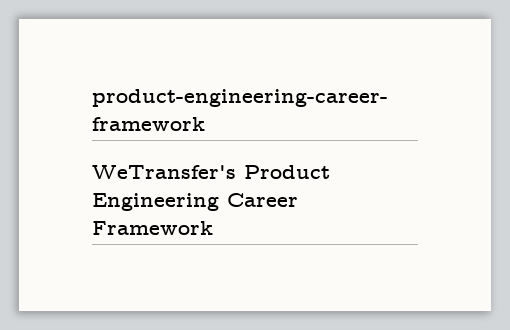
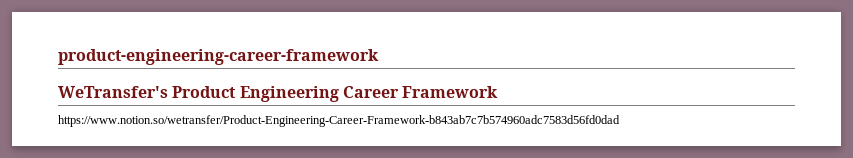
+ https://www.notion.so/wetransfer/Product-Engineering-Career-Framework-b843ab7c7b574960adc7583d56fd0dad

